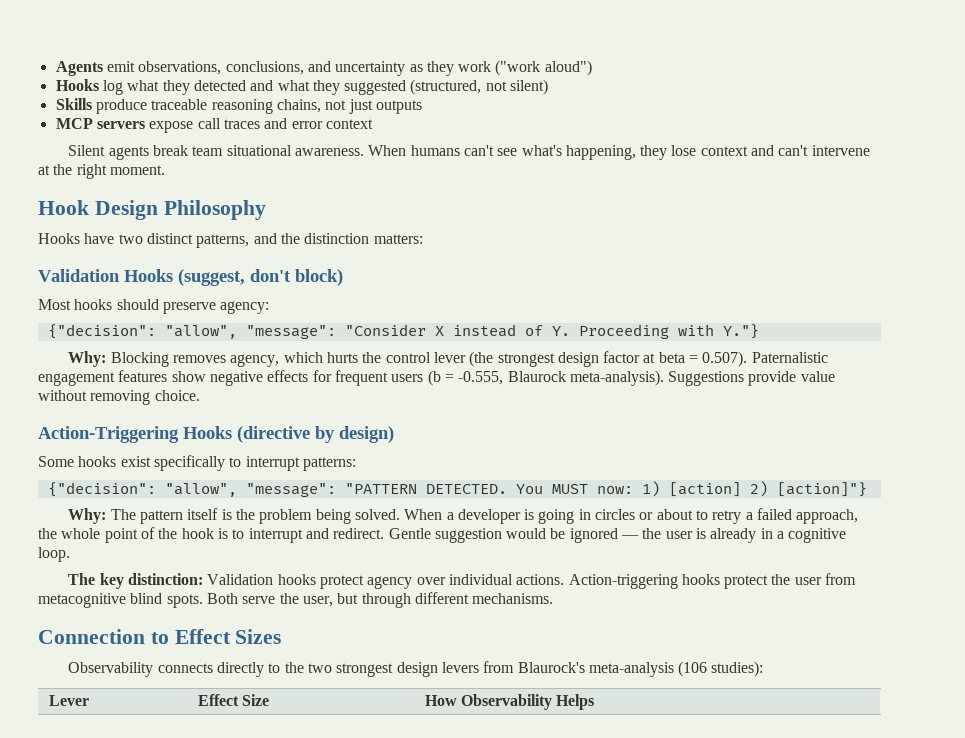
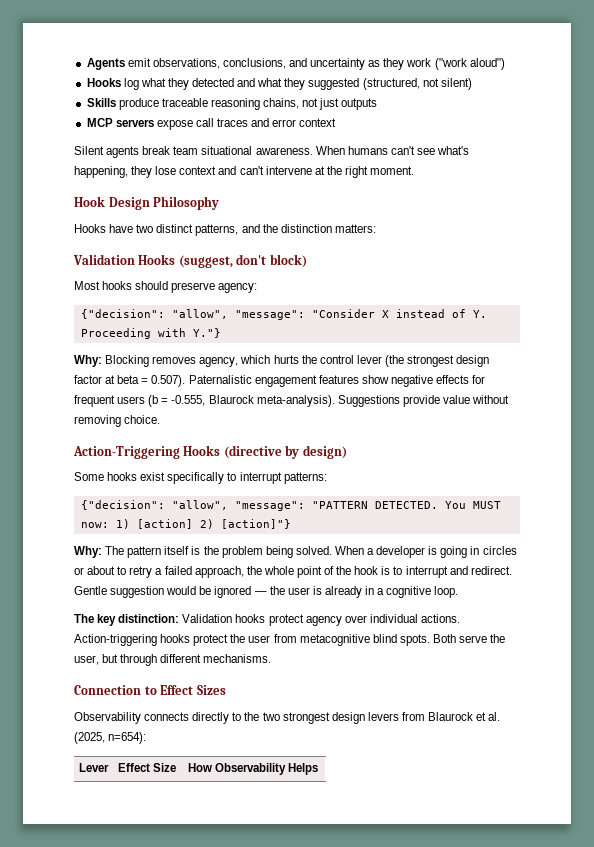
- Observability connects directly to the two strongest design levers from Blaurock's meta-analysis (106 studies):
+ Observability connects directly to the two strongest design levers from Blaurock et al. (2025, n=654):

